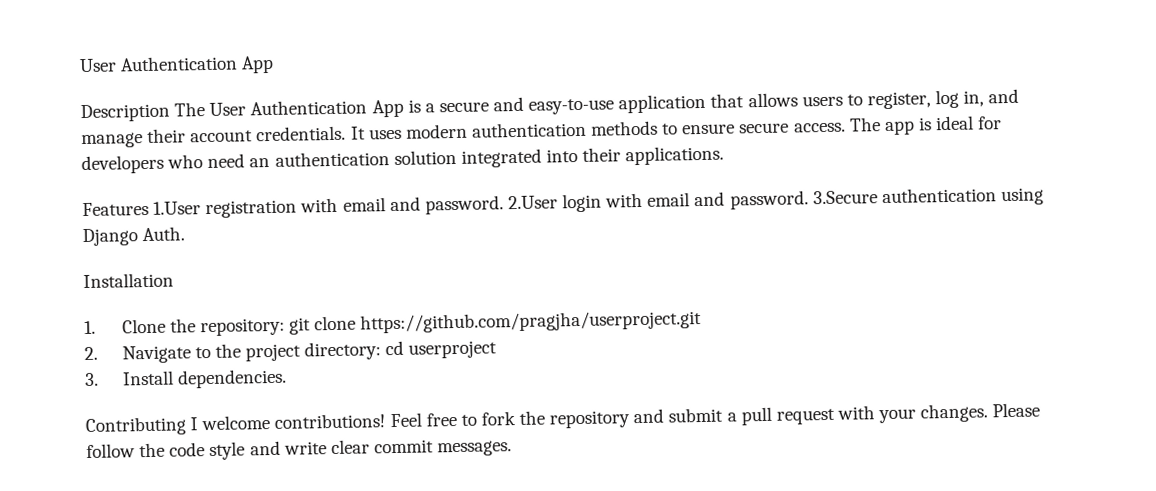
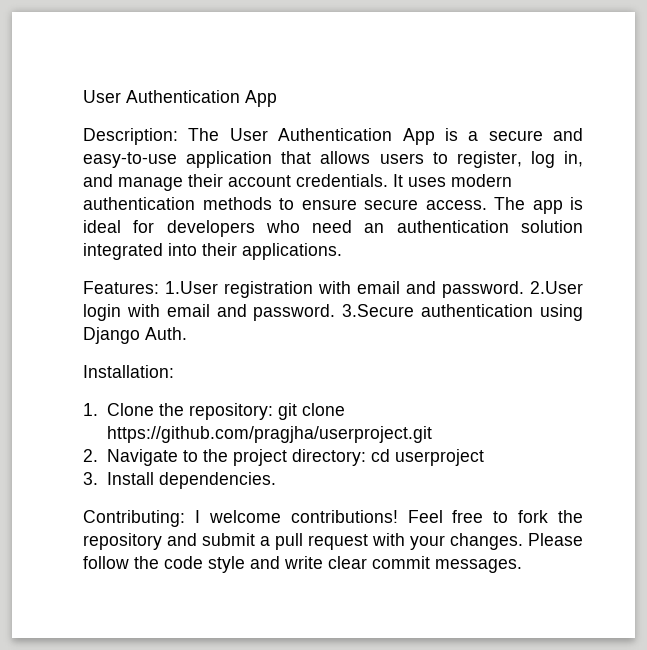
- Description The User Authentication App is a secure and easy-to-use application that allows users to register, log in, and manage their account credentials.
+ Description: The User Authentication App is a secure and easy-to-use application that allows users to register, log in, and manage their account credentials.
- Features 1.User registration with email and password.
+ Features: 1.User registration with email and password.
- Installation
+ Installation:
- Contributing I welcome contributions!
+ Contributing: I welcome contributions!

